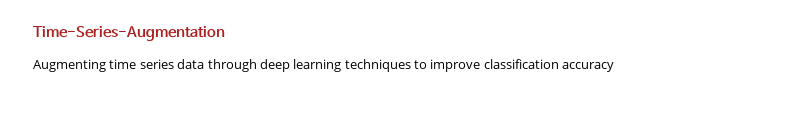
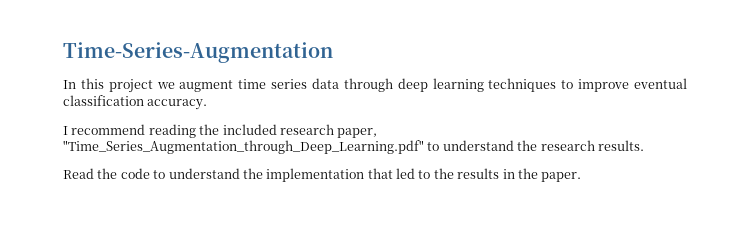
- Augmenting time series data through deep learning techniques to improve classification accuracy
+ In this project we augment time series data through deep learning techniques to improve eventual classification accuracy.
+ I recommend reading the included research paper, "Time_Series_Augmentation_through_Deep_Learning.pdf" to understand the research results.
+ Read the code to understand the implementation that led to the results in the paper.

